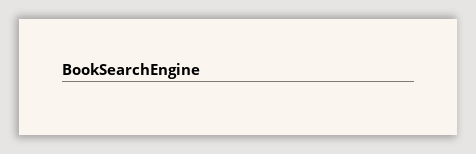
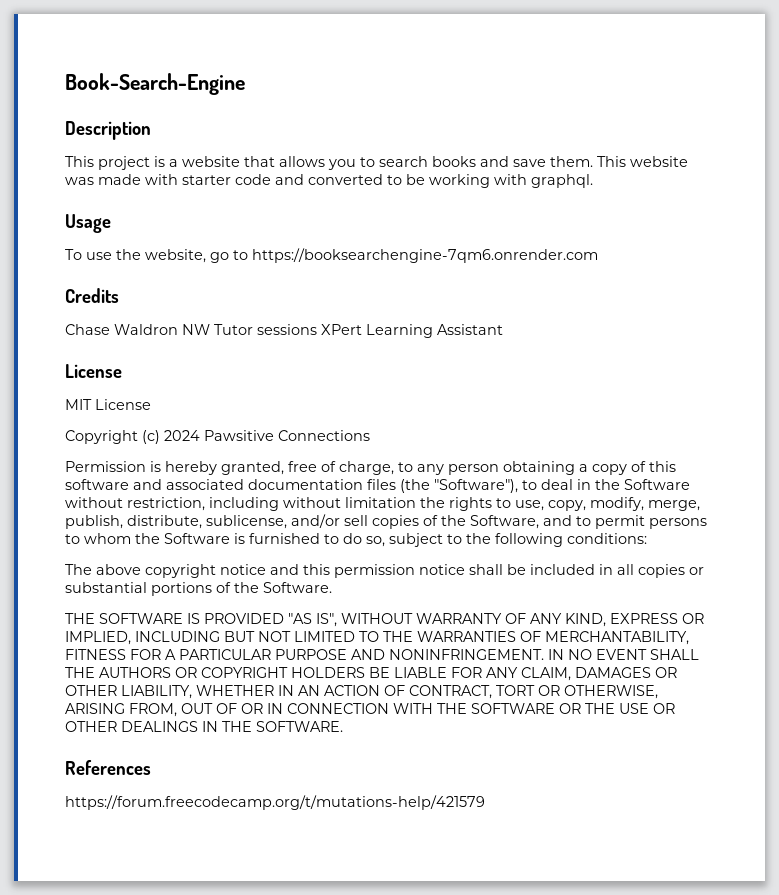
- BookSearchEngine
+ Book-Search-Engine
+ Description
+ This project is a website that allows you to search books and save them. This website was made with starter code and converted to be working with graphql.
+ Usage
+ To use the website, go to https://booksearchengine-7qm6.onrender.com
+ Credits
+ Chase Waldron NW Tutor sessions XPert Learning Assistant
+ License
+ MIT License
+ Copyright (c) 2024 Pawsitive Connections
+ Permission is hereby granted, free of charge, to any person obtaining a copy of this software and associated documentation files (the "Software"), to deal in the Software without restriction, including without limitation the rights to use, copy, modify, merge, publish, distribute, sublicense, and/or sell copies of the Software, and to permit persons to whom the Software is furnished to do so, subject to the following conditions:
+ The above copyright notice and this permission notice shall be included in all copies or substantial portions of the Software.
+ THE SOFTWARE IS PROVIDED "AS IS", WITHOUT WARRANTY OF ANY KIND, EXPRESS OR IMPLIED, INCLUDING BUT NOT LIMITED TO THE WARRANTIES OF MERCHANTABILITY, FITNESS FOR A PARTICULAR PURPOSE AND NONINFRINGEMENT. IN NO EVENT SHALL THE AUTHORS OR COPYRIGHT HOLDERS BE LIABLE FOR ANY CLAIM, DAMAGES OR OTHER LIABILITY, WHETHER IN AN ACTION OF CONTRACT, TORT OR OTHERWISE, ARISING FROM, OUT OF OR IN CONNECTION WITH THE SOFTWARE OR THE USE OR OTHER DEALINGS IN THE SOFTWARE.
+ References
+ https://forum.freecodecamp.org/t/mutations-help/421579

